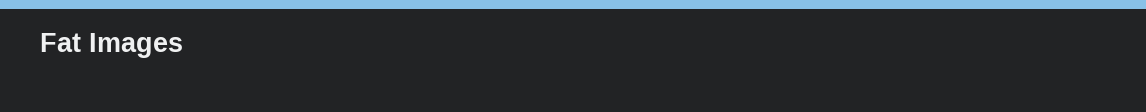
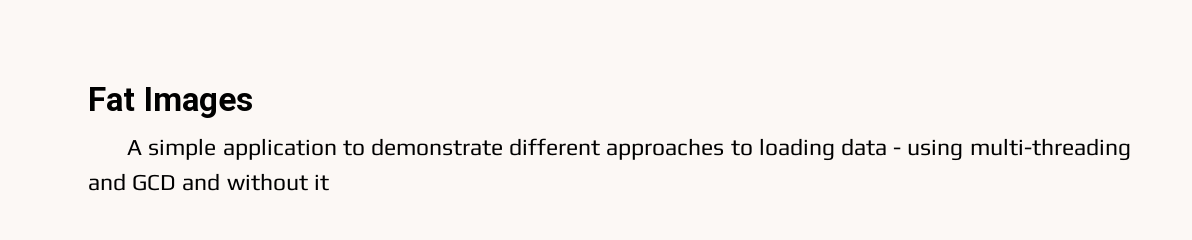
+ A simple application to demonstrate different approaches to loading data - using multi-threading and GCD and without it

